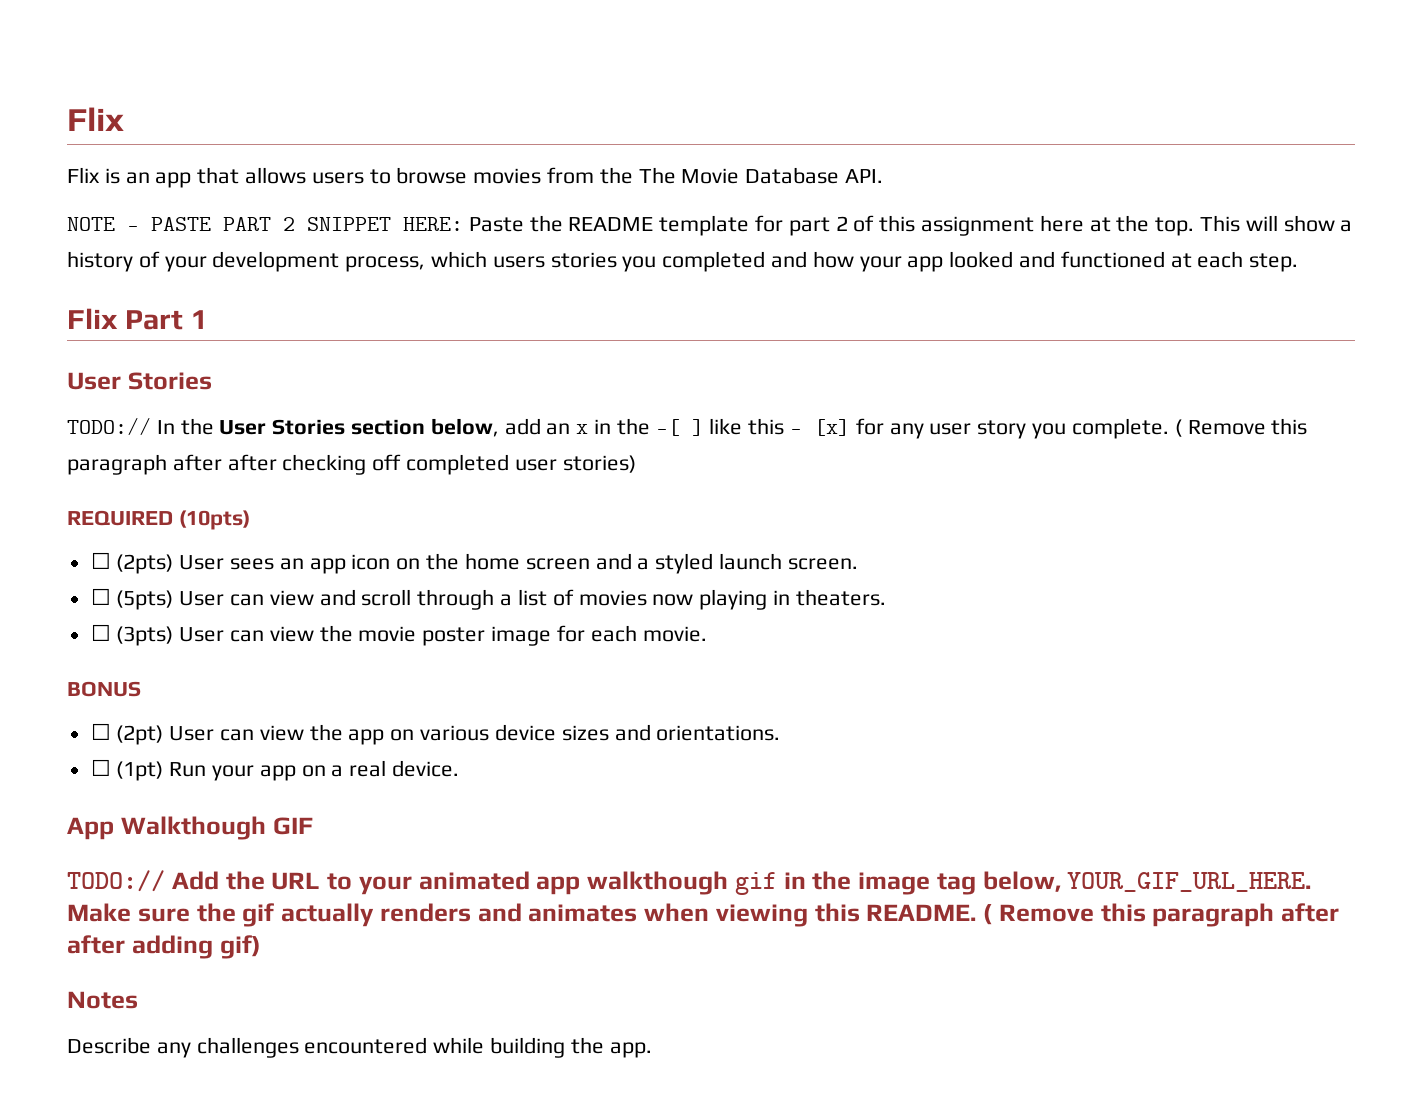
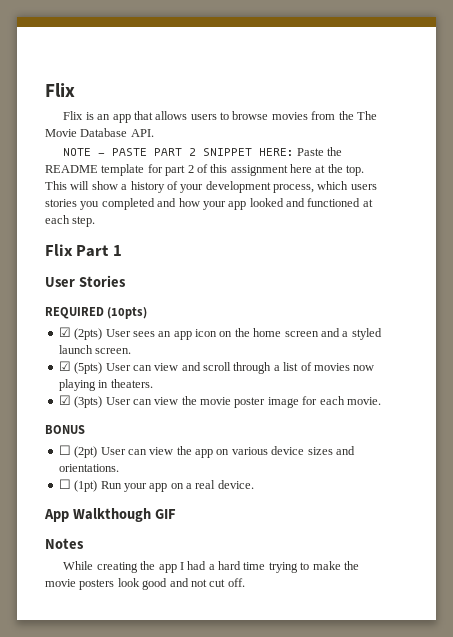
- TODO:// In the User Stories section below, add an x in the -[ ] like this - [x] for any user story you complete. ( Remove this paragraph after after checking off completed user stories)
- ☐ (2pts) User sees an app icon on the home screen and a styled launch screen.
+ ☑ (2pts) User sees an app icon on the home screen and a styled launch screen.
- ☐ (5pts) User can view and scroll through a list of movies now playing in theaters.
+ ☑ (5pts) User can view and scroll through a list of movies now playing in theaters.
- ☐ (3pts) User can view the movie poster image for each movie.
+ ☑ (3pts) User can view the movie poster image for each movie.
- TODO:// Add the URL to your animated app walkthough gif in the image tag below, YOUR_GIF_URL_HERE. Make sure the gif actually renders and animates when viewing this README. ( Remove this paragraph after after adding gif)
  Notes
- Describe any challenges encountered while building the app.
+ While creating the app I had a hard time trying to make the movie posters look good and not cut off.

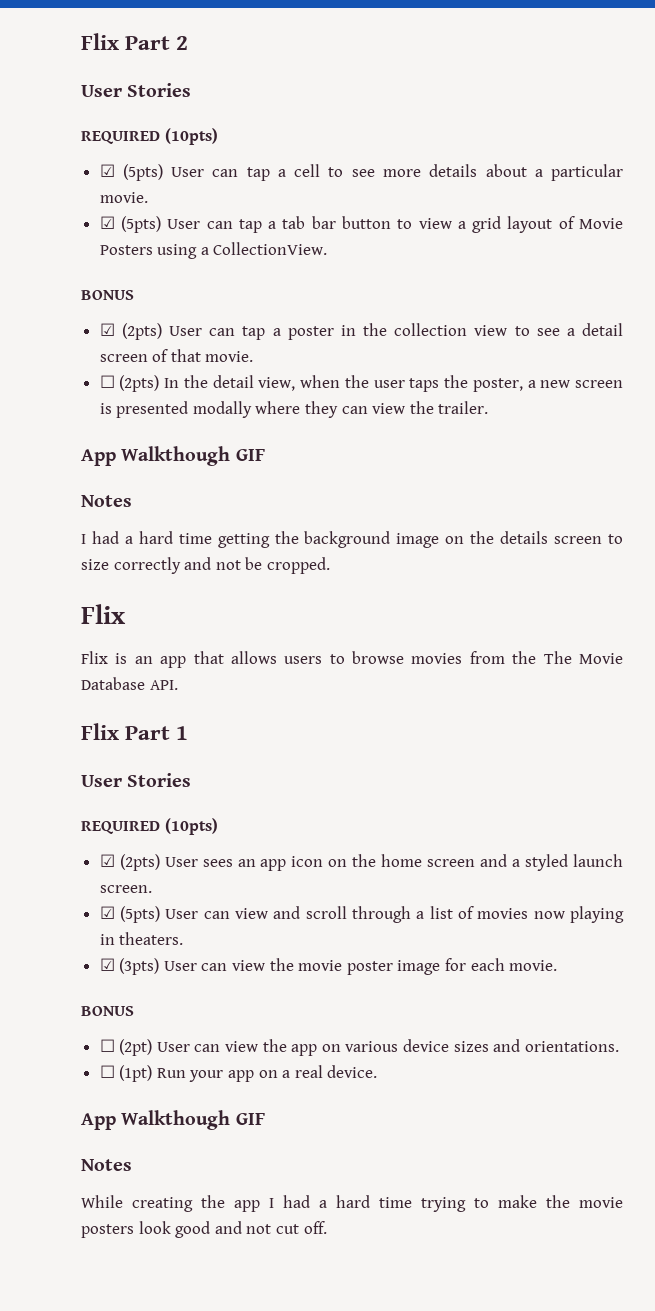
+ Flix Part 2
+ User Stories
+ REQUIRED (10pts)
+ ☑ (5pts) User can tap a cell to see more details about a particular movie.
+ ☑ (5pts) User can tap a tab bar button to view a grid layout of Movie Posters using a CollectionView.
+ BONUS
+ ☑ (2pts) User can tap a poster in the collection view to see a detail screen of that movie.
+ ☐ (2pts) In the detail view, when the user taps the poster, a new screen is presented modally where they can view the trailer.
+ App Walkthough GIF
+ Notes
+ I had a hard time getting the background image on the details screen to size correctly and not be cropped.
- NOTE - PASTE PART 2 SNIPPET HERE: Paste the README template for part 2 of this assignment here at the top. This will show a history of your development process, which users stories you completed and how your app looked and functioned at each step.

